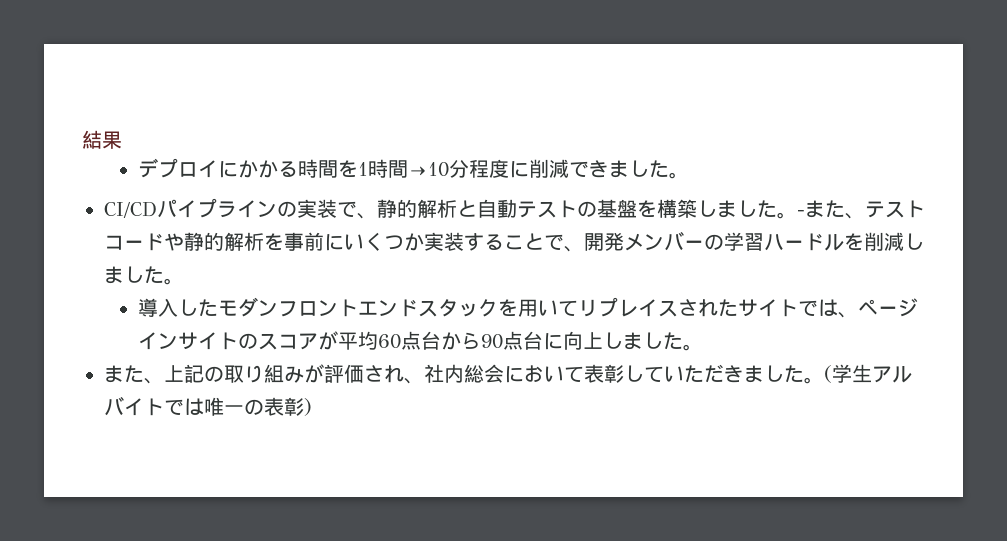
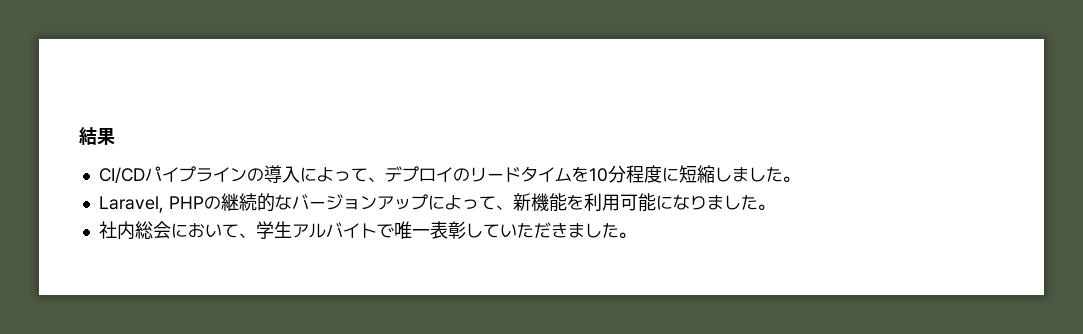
- デプロイにかかる時間を1時間→10分程度に削減できました。
- CI/CDパイプラインの実装で、静的解析と自動テストの基盤を構築しました。-また、テストコードや静的解析を事前にいくつか実装することで、開発メンバーの学習ハードルを削減しました。
- 導入したモダンフロントエンドスタックを用いてリプレイスされたサイトでは、ページインサイトのスコアが平均60点台から90点台に向上しました。
- また、上記の取り組みが評価され、社内総会において表彰していただきました。(学生アルバイトでは唯一の表彰)
+ CI/CDパイプラインの導入によって、デプロイのリードタイムを10分程度に短縮しました。
+ Laravel, PHPの継続的なバージョンアップによって、新機能を利用可能になりました。
+ 社内総会において、学生アルバイトで唯一表彰していただきました。

